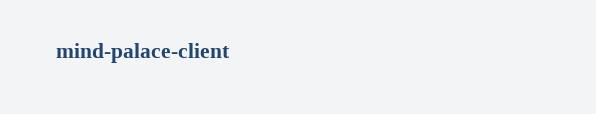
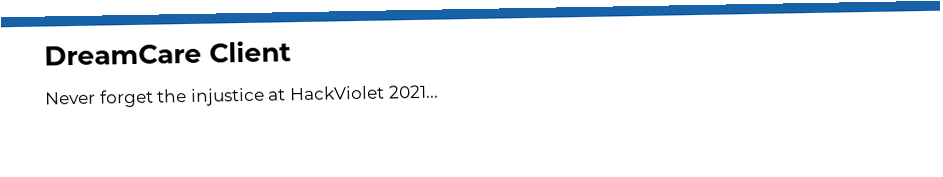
- mind-palace-client
+ DreamCare Client
+ Never forget the injustice at HackViolet 2021...

